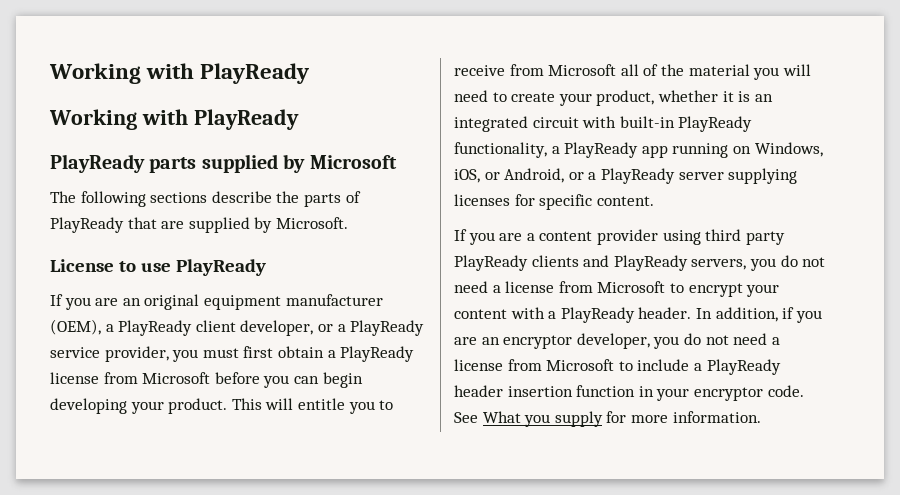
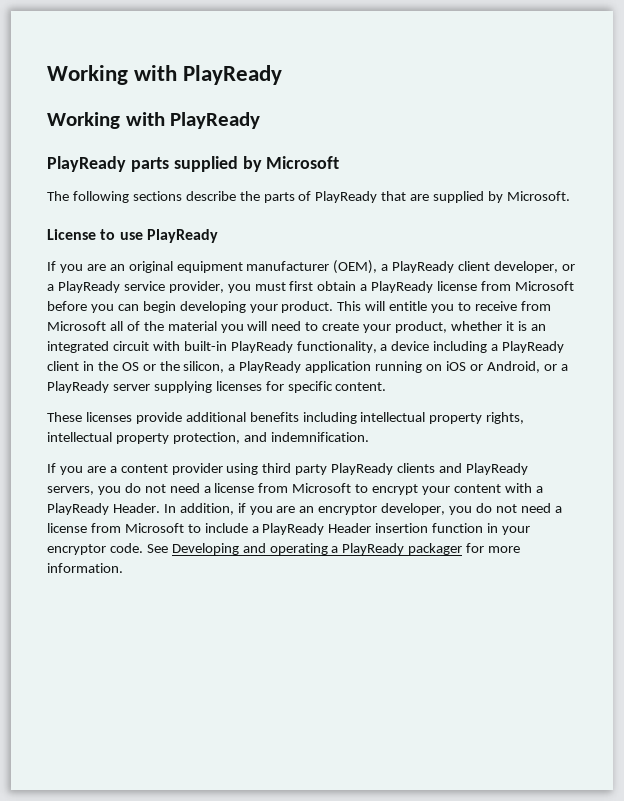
- This will entitle you to receive from Microsoft all of the material you will need to create your product, whether it is an integrated circuit with built-in PlayReady functionality, a PlayReady app running on Windows, iOS, or Android, or a PlayReady server supplying licenses for specific content.
+ This will entitle you to receive from Microsoft all of the material you will need to create your product, whether it is an integrated circuit with built-in PlayReady functionality, a device including a PlayReady client in the OS or the silicon, a PlayReady application running on iOS or Android, or a PlayReady server supplying licenses for specific content.
+ These licenses provide additional benefits including intellectual property rights, intellectual property protection, and indemnification.
- If you are a content provider using third party PlayReady clients and PlayReady servers, you do not need a license from Microsoft to encrypt your content with a PlayReady header.
+ If you are a content provider using third party PlayReady clients and PlayReady servers, you do not need a license from Microsoft to encrypt your content with a PlayReady Header.
- In addition, if you are an encryptor developer, you do not need a license from Microsoft to include a PlayReady header insertion function in your encryptor code.
+ In addition, if you are an encryptor developer, you do not need a license from Microsoft to include a PlayReady Header insertion function in your encryptor code.
- See What you supply for more information.
+ See Developing and operating a PlayReady packager for more information.

